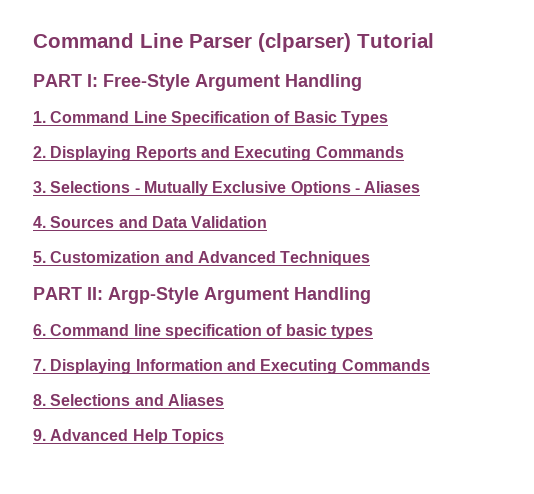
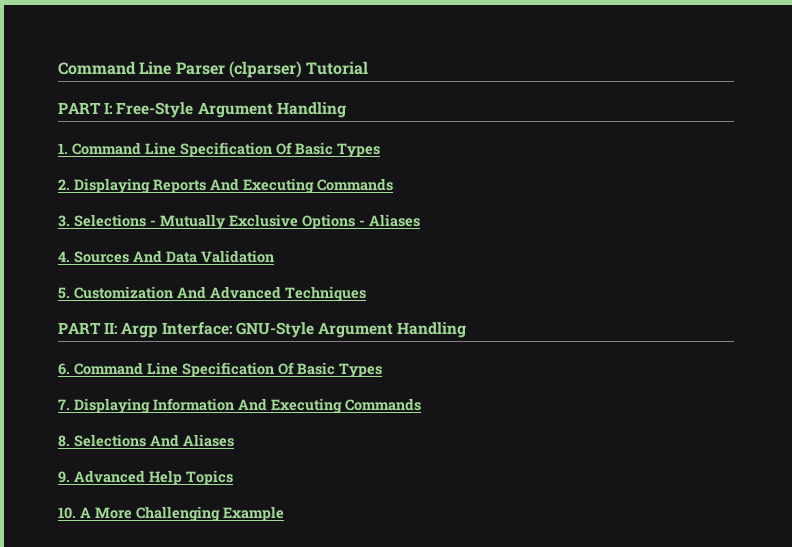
- 1. Command Line Specification of Basic Types
+ 1. Command Line Specification Of Basic Types
- 2. Displaying Reports and Executing Commands
+ 2. Displaying Reports And Executing Commands
- 4. Sources and Data Validation
+ 4. Sources And Data Validation
- 5. Customization and Advanced Techniques
+ 5. Customization And Advanced Techniques
- PART II: Argp-Style Argument Handling
+ PART II: Argp Interface: GNU-Style Argument Handling
- 6. Command line specification of basic types
+ 6. Command Line Specification Of Basic Types
- 7. Displaying Information and Executing Commands
+ 7. Displaying Information And Executing Commands
- 8. Selections and Aliases
+ 8. Selections And Aliases
+ 10. A More Challenging Example

